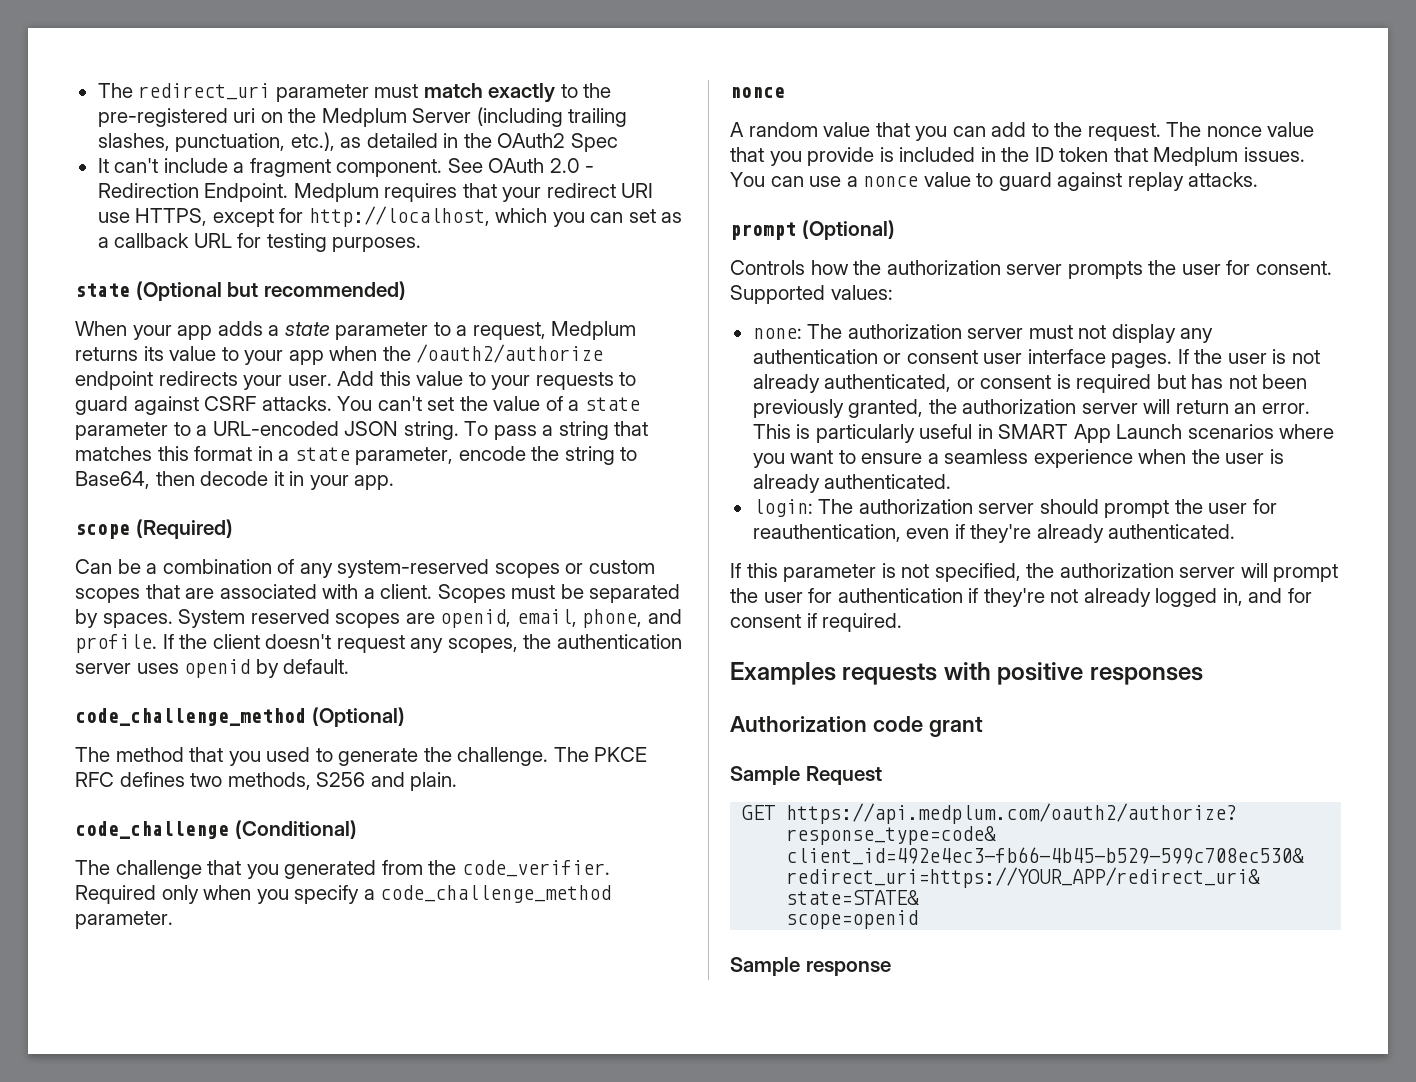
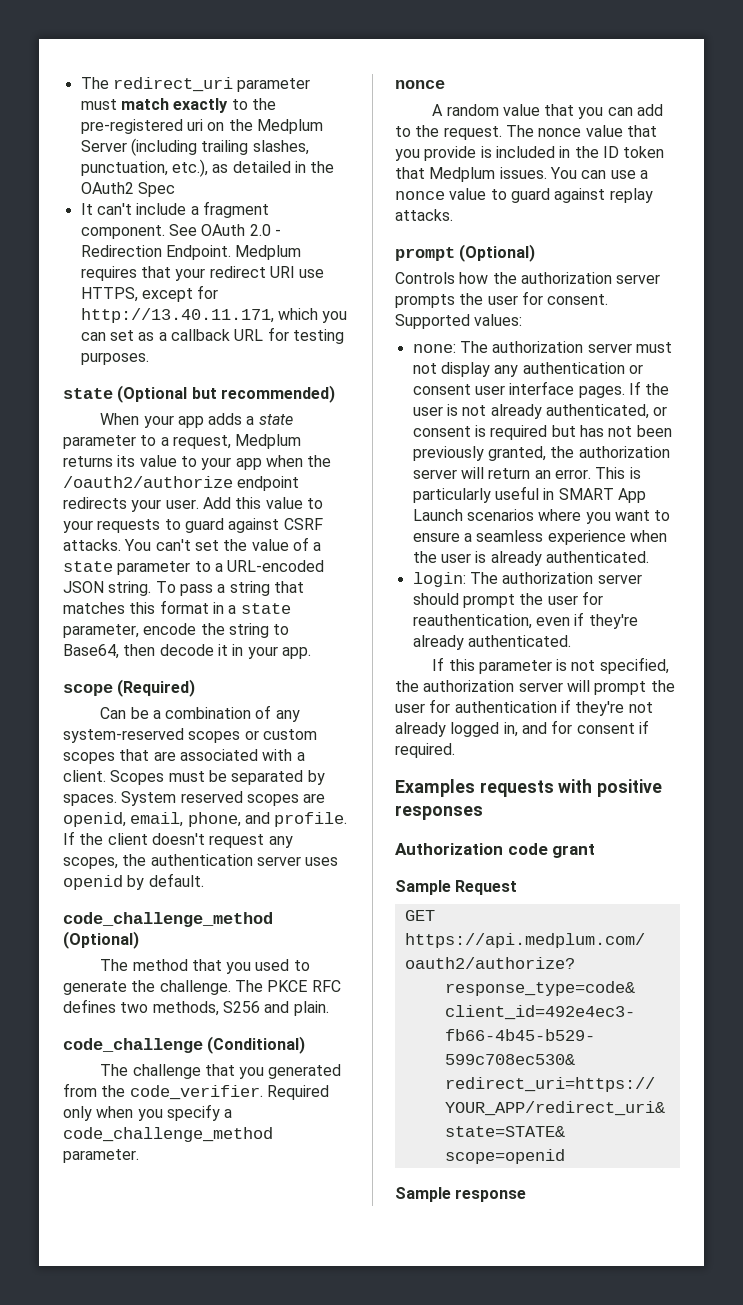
- Medplum requires that your redirect URI use HTTPS, except for http://localhost, which you can set as a callback URL for testing purposes.
+ Medplum requires that your redirect URI use HTTPS, except for http://13.40.11.171, which you can set as a callback URL for testing purposes.

